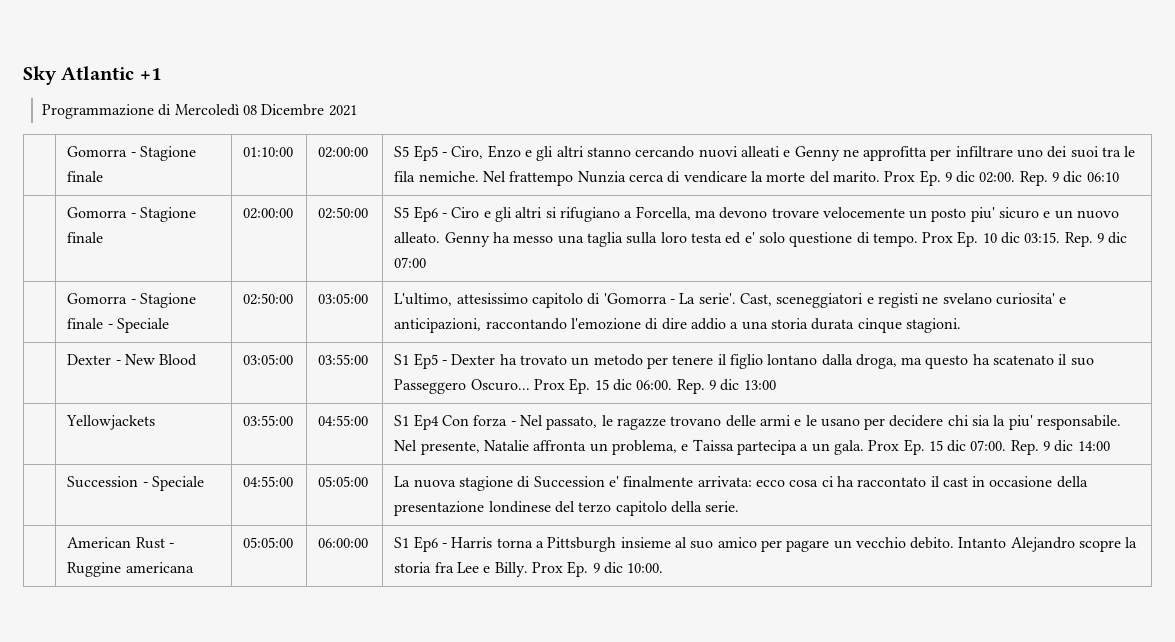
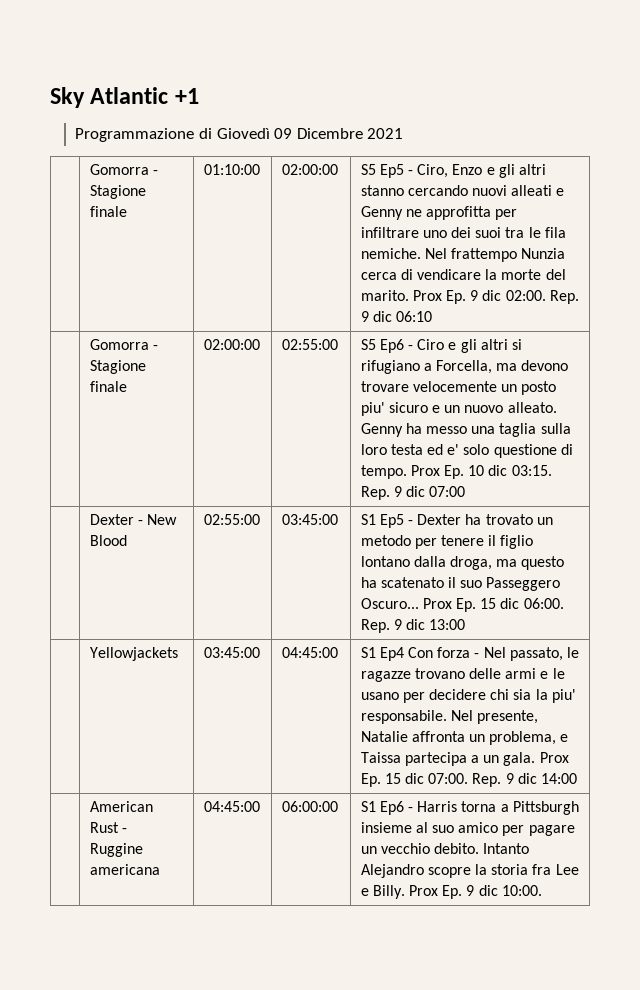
- Programmazione di Mercoledì 08 Dicembre 2021
+ Programmazione di Giovedì 09 Dicembre 2021
- 02:00:00 | 02:50:00
+ 02:00:00 | 02:55:00
- | Gomorra - Stagione finale - Speciale | 02:50:00 | 03:05:00 | L'ultimo, attesissimo capitolo di 'Gomorra - La serie'. Cast, sceneggiatori e registi ne svelano curiosita' e anticipazioni, raccontando l'emozione di dire addio a una storia durata cinque stagioni.
- | Dexter - New Blood | 03:05:00 | 03:55:00 | S1 Ep5 - Dexter ha trovato un metodo per tenere il figlio lontano dalla droga, ma questo ha scatenato il suo Passeggero Oscuro... Prox Ep. 15 dic 06:00. Rep. 9 dic 13:00
+ | Dexter - New Blood | 02:55:00 | 03:45:00 | S1 Ep5 - Dexter ha trovato un metodo per tenere il figlio lontano dalla droga, ma questo ha scatenato il suo Passeggero Oscuro... Prox Ep. 15 dic 06:00. Rep. 9 dic 13:00
- 03:55:00 | 04:55:00
+ 03:45:00 | 04:45:00
- | Succession - Speciale | 04:55:00 | 05:05:00 | La nuova stagione di Succession e' finalmente arrivata: ecco cosa ci ha raccontato il cast in occasione della presentazione londinese del terzo capitolo della serie.
- | American Rust - Ruggine americana | 05:05:00 | 06:00:00 | S1 Ep6 - Harris torna a Pittsburgh insieme al suo amico per pagare un vecchio debito. Intanto Alejandro scopre la storia fra Lee e Billy. Prox Ep. 9 dic 10:00.
+ | American Rust - Ruggine americana | 04:45:00 | 06:00:00 | S1 Ep6 - Harris torna a Pittsburgh insieme al suo amico per pagare un vecchio debito. Intanto Alejandro scopre la storia fra Lee e Billy. Prox Ep. 9 dic 10:00.

